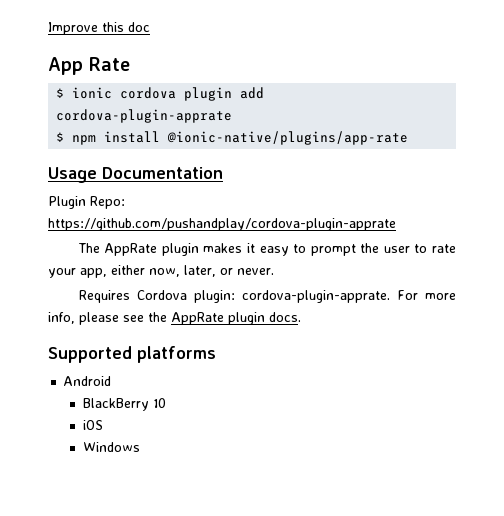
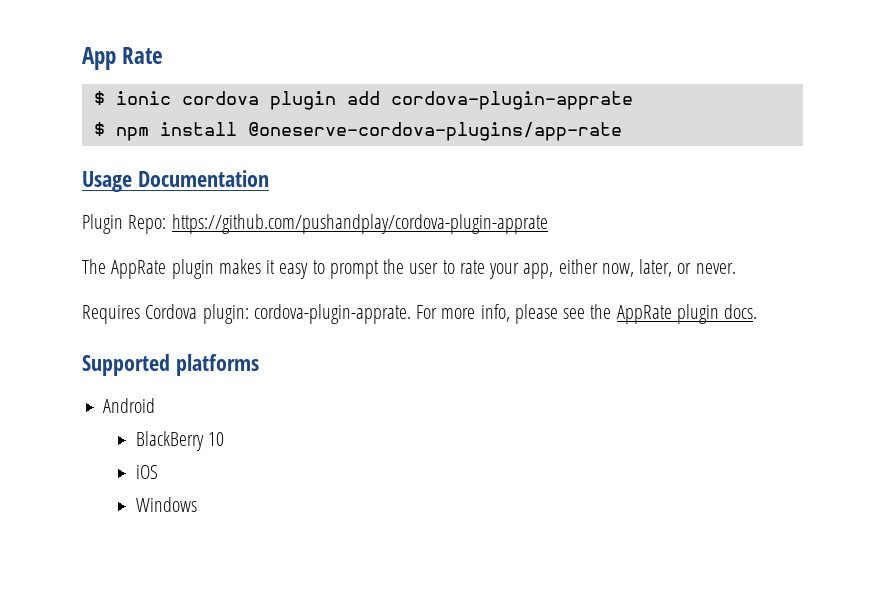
- Improve this doc
- $ npm install @ionic-native/plugins/app-rate
+ $ npm install @oneserve-cordova-plugins/app-rate

